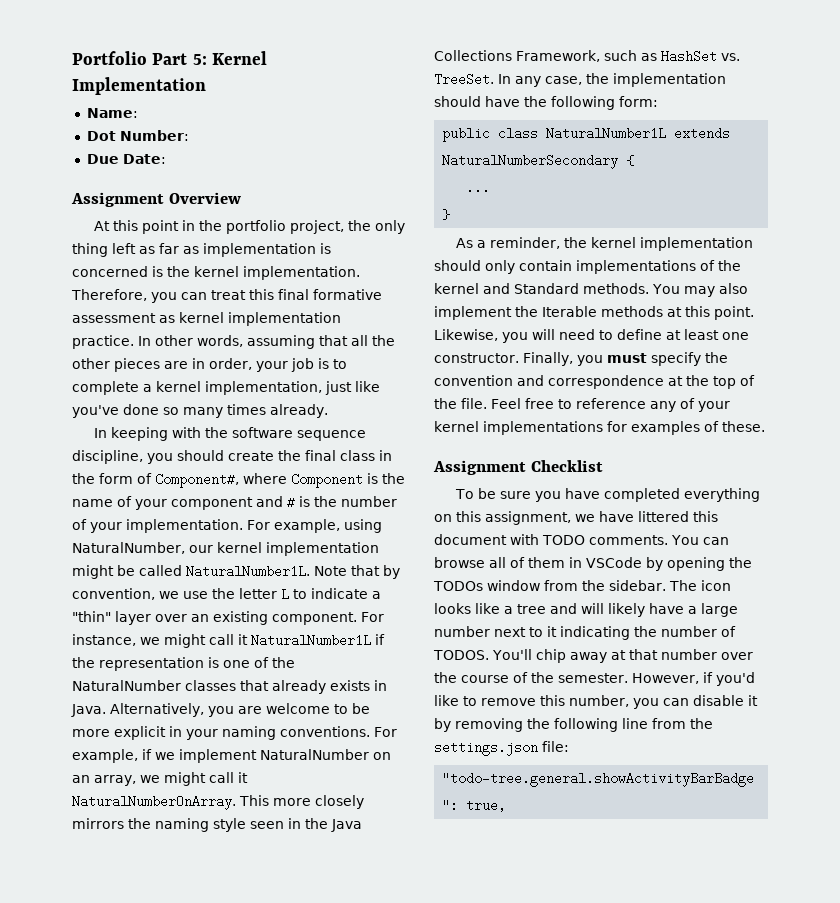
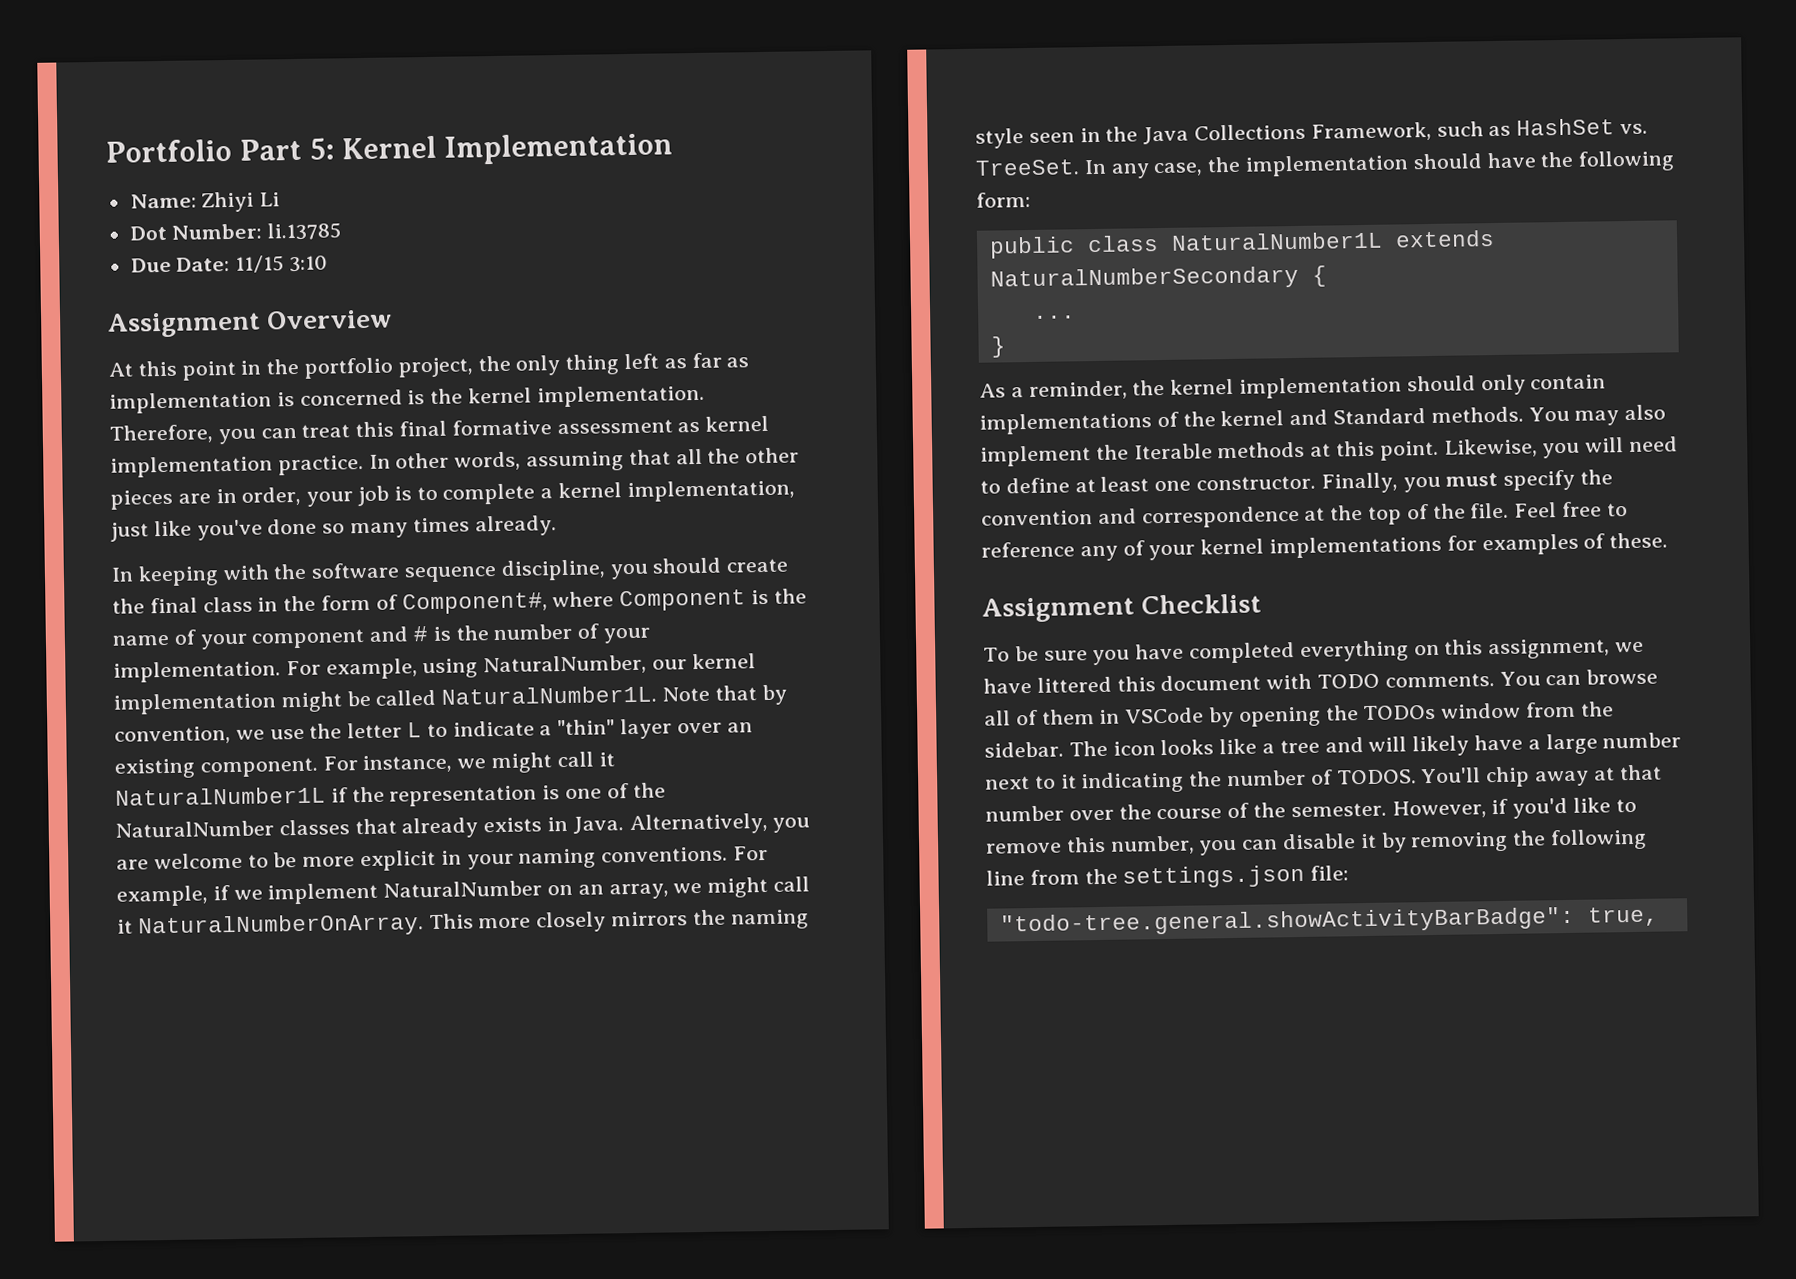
- Name:
+ Name: Zhiyi Li
- Dot Number:
+ Dot Number: li.13785
- Due Date:
+ Due Date: 11/15 3:10

